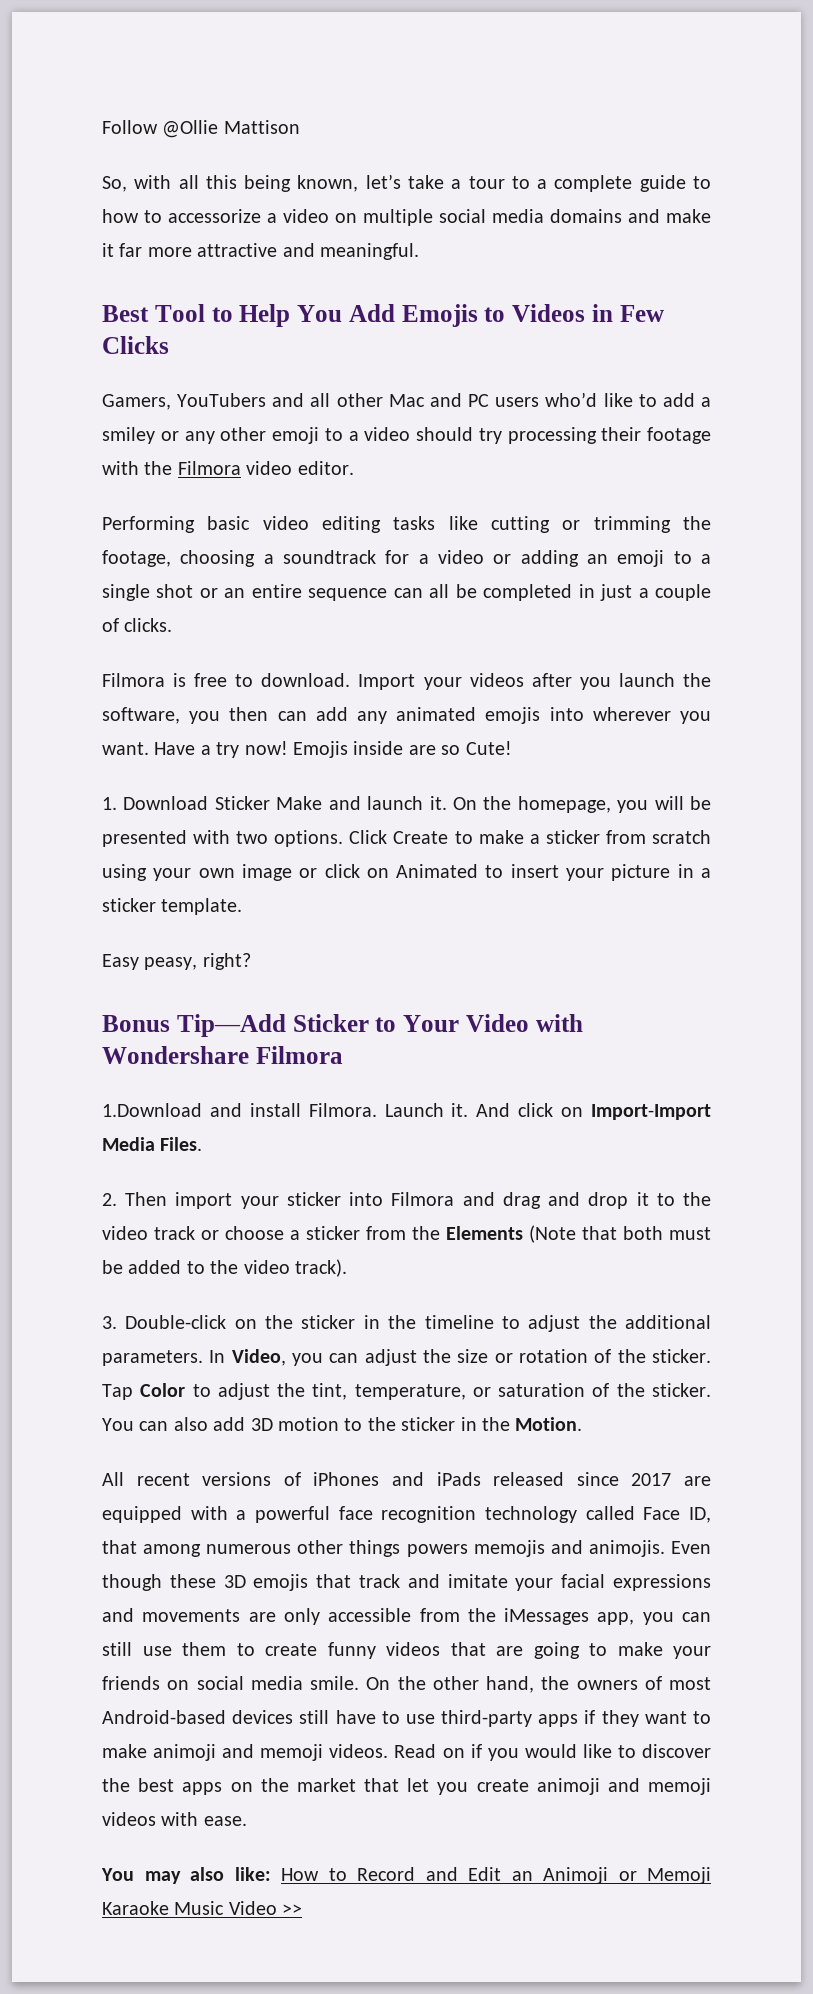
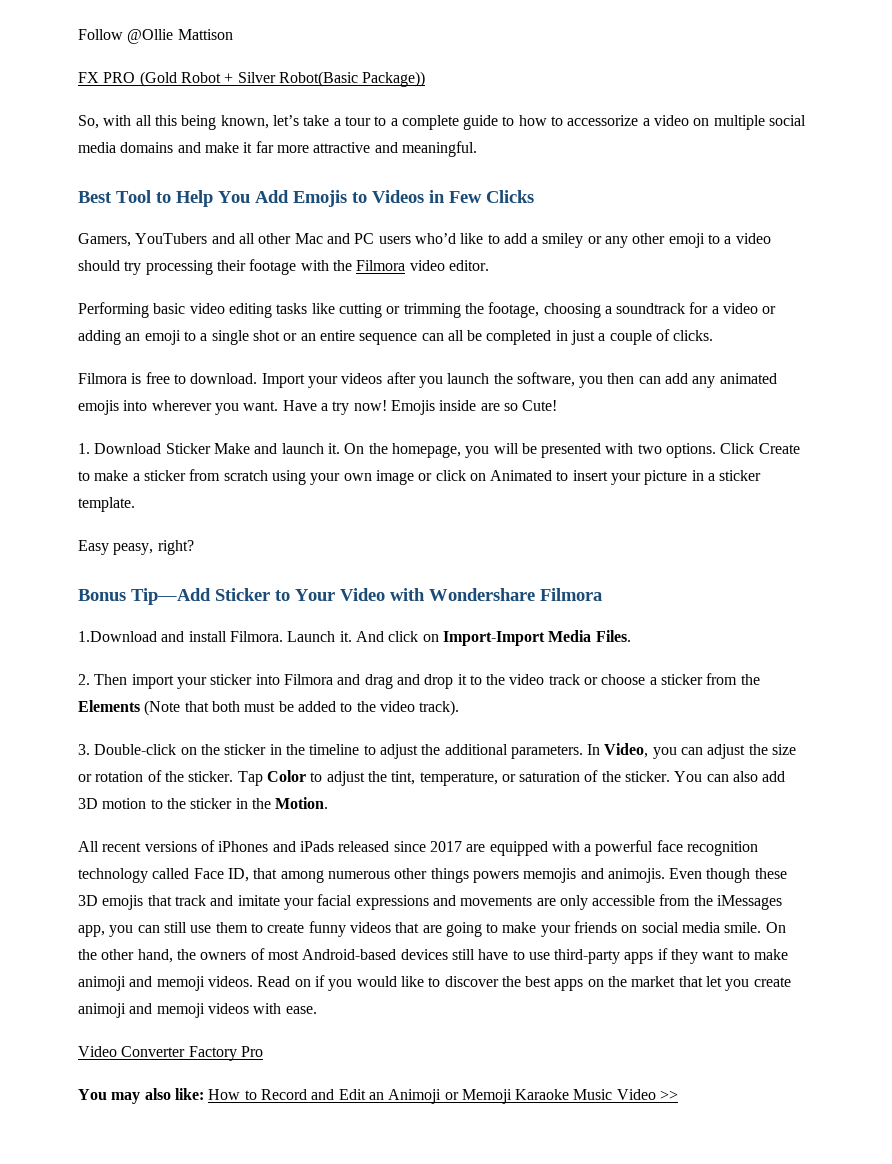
+ FX PRO (Gold Robot + Silver Robot(Basic Package))
+ Video Converter Factory Pro

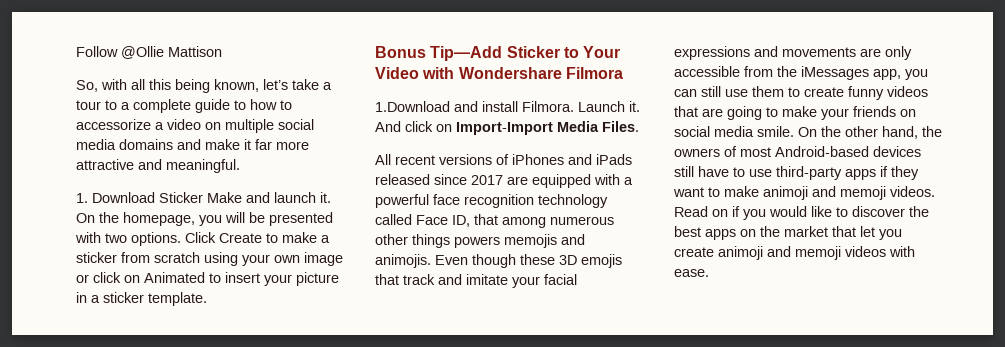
- FX PRO (Gold Robot + Silver Robot(Basic Package))
- Best Tool to Help You Add Emojis to Videos in Few Clicks
- Gamers, YouTubers and all other Mac and PC users who’d like to add a smiley or any other emoji to a video should try processing their footage with the Filmora video editor.
- Performing basic video editing tasks like cutting or trimming the footage, choosing a soundtrack for a video or adding an emoji to a single shot or an entire sequence can all be completed in just a couple of clicks.
- Filmora is free to download. Import your videos after you launch the software, you then can add any animated emojis into wherever you want. Have a try now! Emojis inside are so Cute!
- Easy peasy, right?
- 2. Then import your sticker into Filmora and drag and drop it to the video track or choose a sticker from the Elements (Note that both must be added to the video track).
- 3. Double-click on the sticker in the timeline to adjust the additional parameters. In Video, you can adjust the size or rotation of the sticker. Tap Color to adjust the tint, temperature, or saturation of the sticker. You can also add 3D motion to the sticker in the Motion.
- Video Converter Factory Pro
- You may also like: How to Record and Edit an Animoji or Memoji Karaoke Music Video >>

